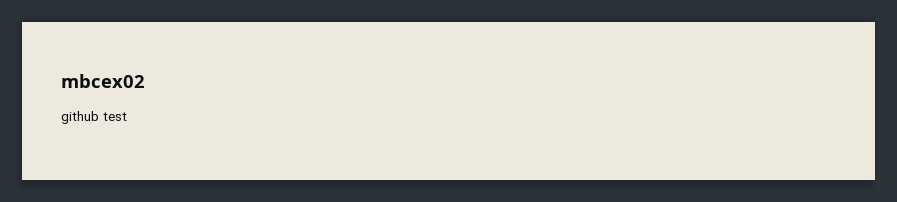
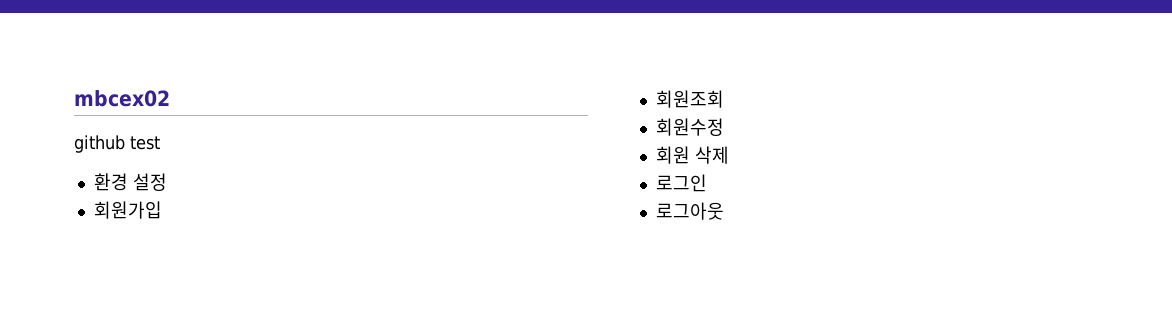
+ 환경 설정
+ 회원가입
+ 회원조회
+ 회원수정
+ 회원 삭제
+ 로그인
+ 로그아웃

